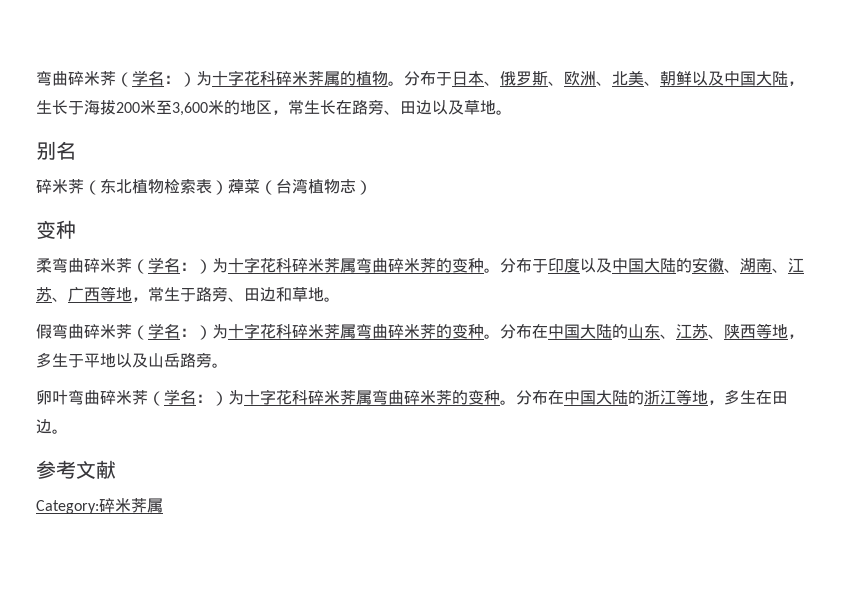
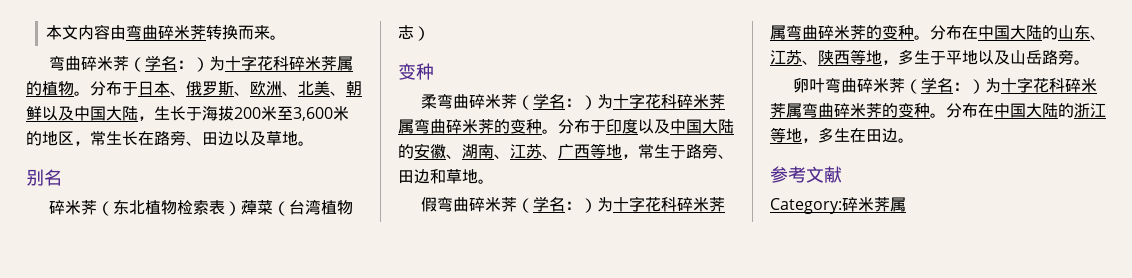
+ 本文内容由弯曲碎米荠转换而来。

